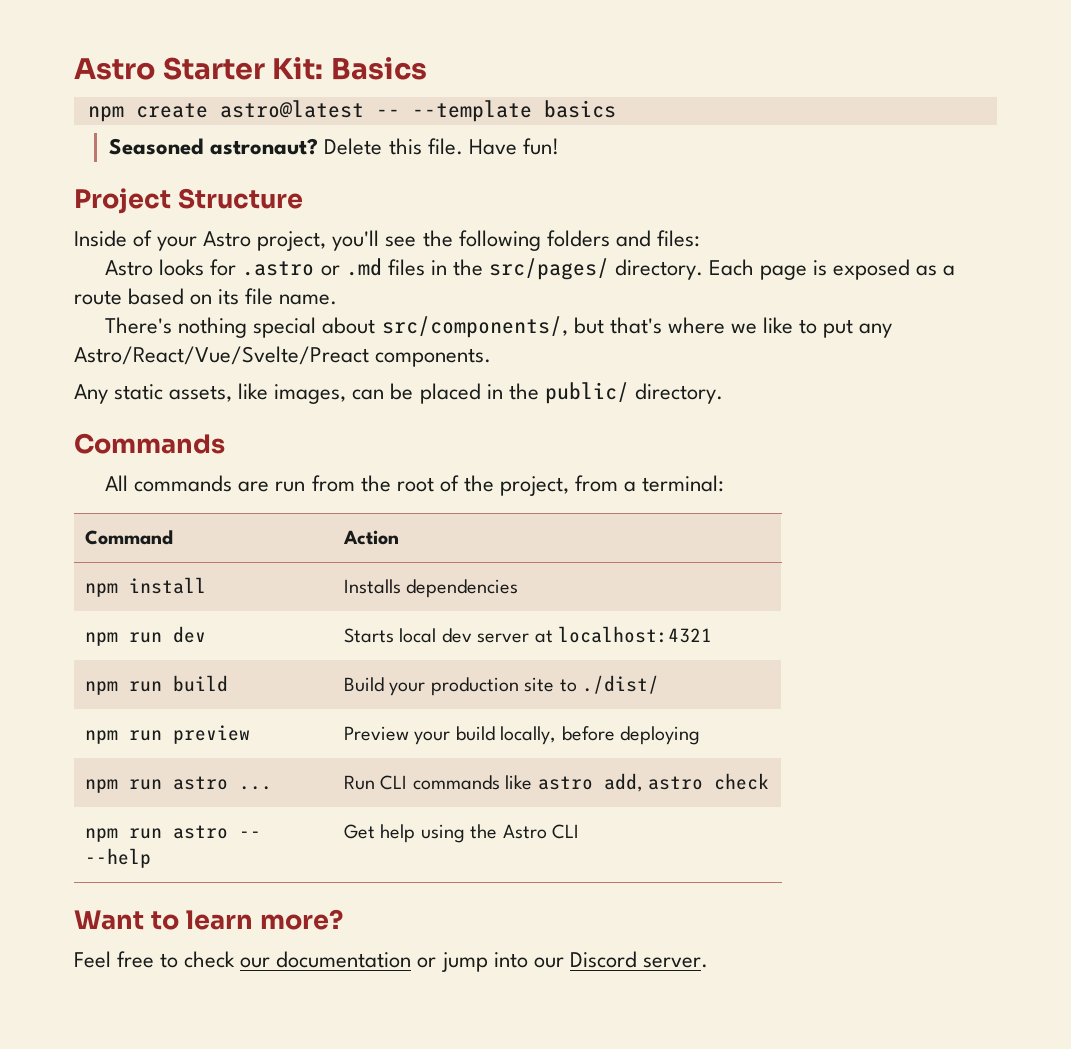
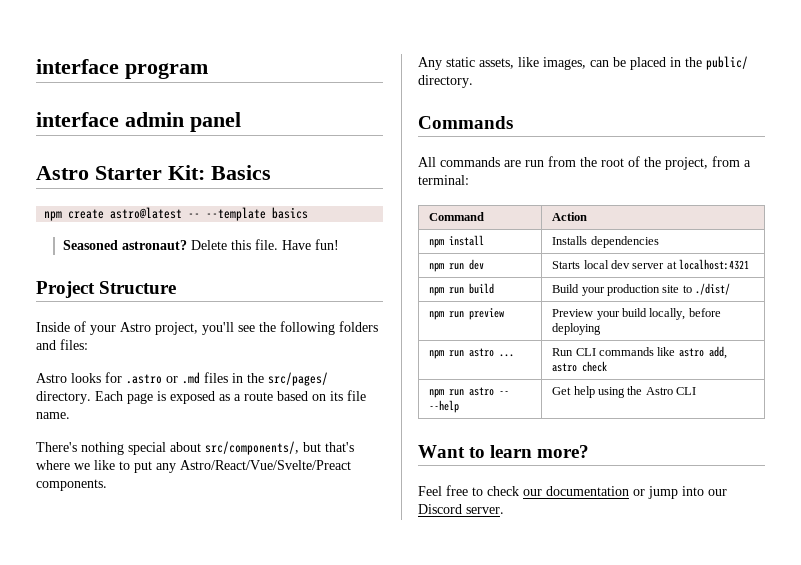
+ interface program
+ interface admin panel

